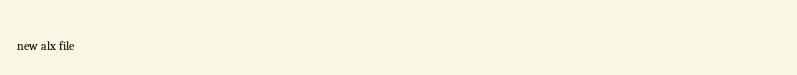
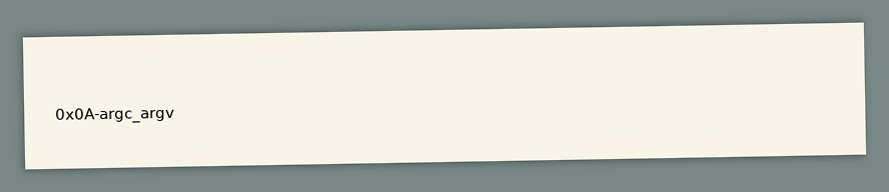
- new alx file
+ 0x0A-argc_argv

